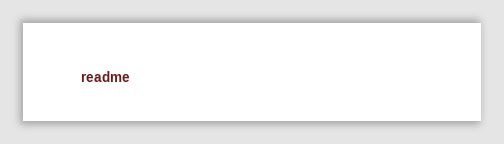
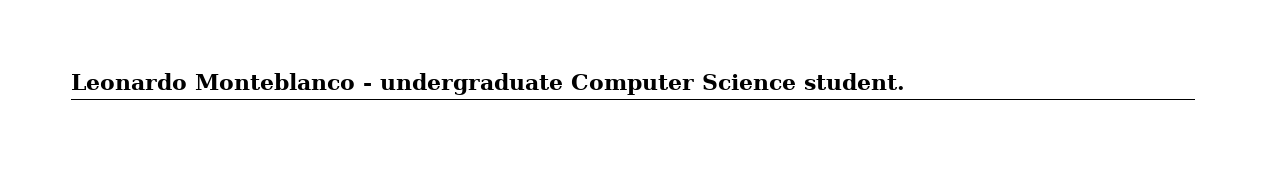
- readme
+ Leonardo Monteblanco - undergraduate Computer Science student.

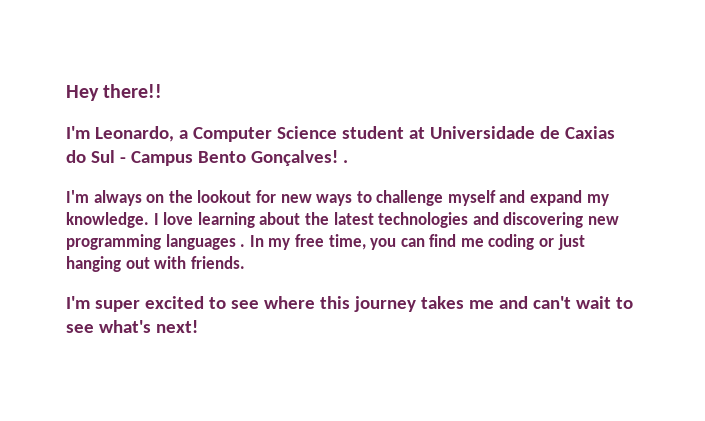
- Leonardo Monteblanco - undergraduate Computer Science student.
+ Hey there!!
+ I'm Leonardo, a Computer Science student at Universidade de Caxias do Sul - Campus Bento Gonçalves! .
+ I'm always on the lookout for new ways to challenge myself and expand my knowledge. I love learning about the latest technologies and discovering new programming languages . In my free time, you can find me coding or just hanging out with friends.
+ I'm super excited to see where this journey takes me and can't wait to see what's next!

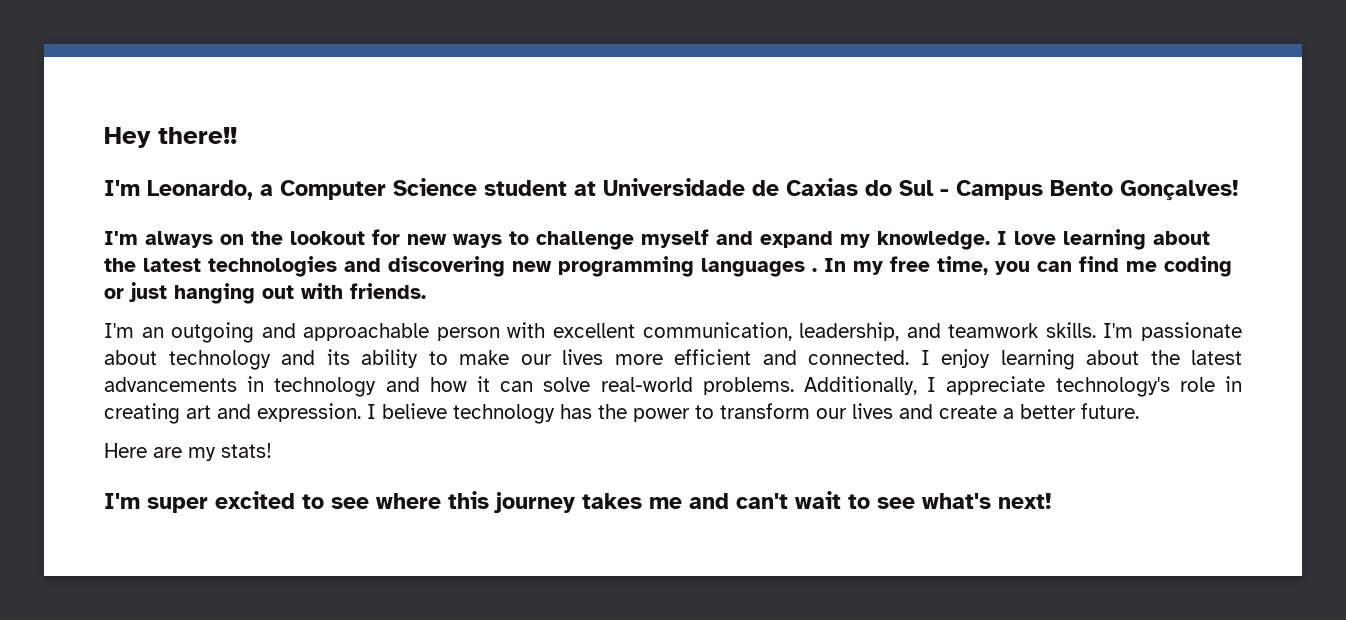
- I'm Leonardo, a Computer Science student at Universidade de Caxias do Sul - Campus Bento Gonçalves! .
+ I'm Leonardo, a Computer Science student at Universidade de Caxias do Sul - Campus Bento Gonçalves!
+ I'm an outgoing and approachable person with excellent communication, leadership, and teamwork skills. I'm passionate about technology and its ability to make our lives more efficient and connected. I enjoy learning about the latest advancements in technology and how it can solve real-world problems. Additionally, I appreciate technology's role in creating art and expression. I believe technology has the power to transform our lives and create a better future.
+ Here are my stats!

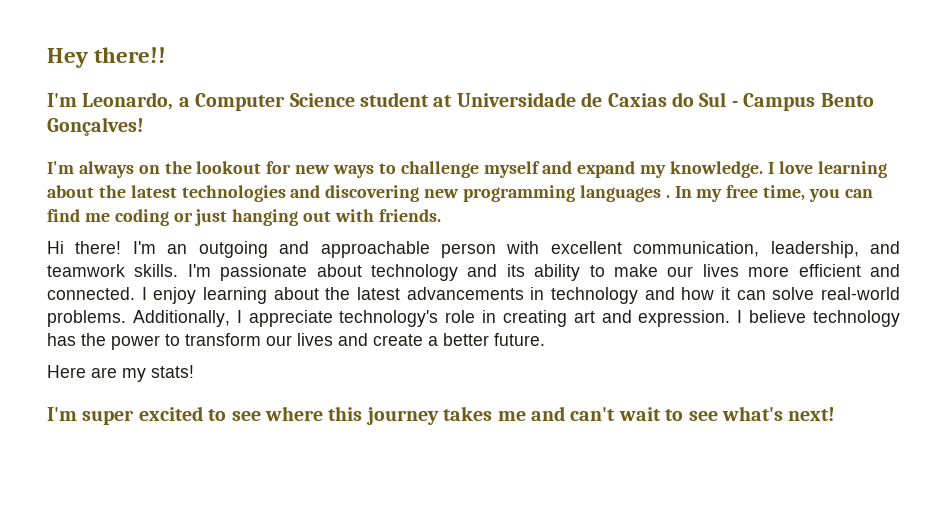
+ Hi there!

